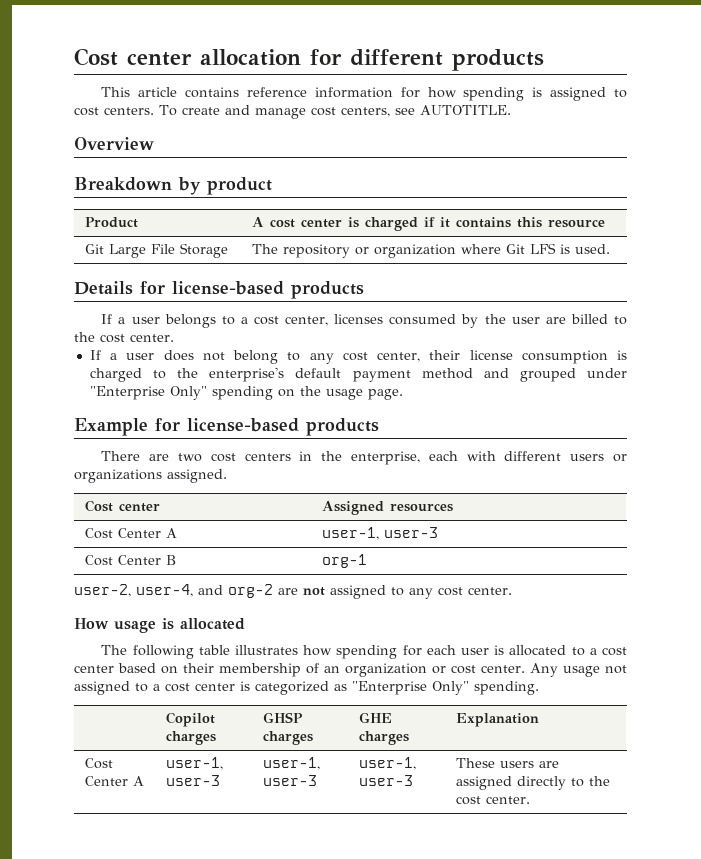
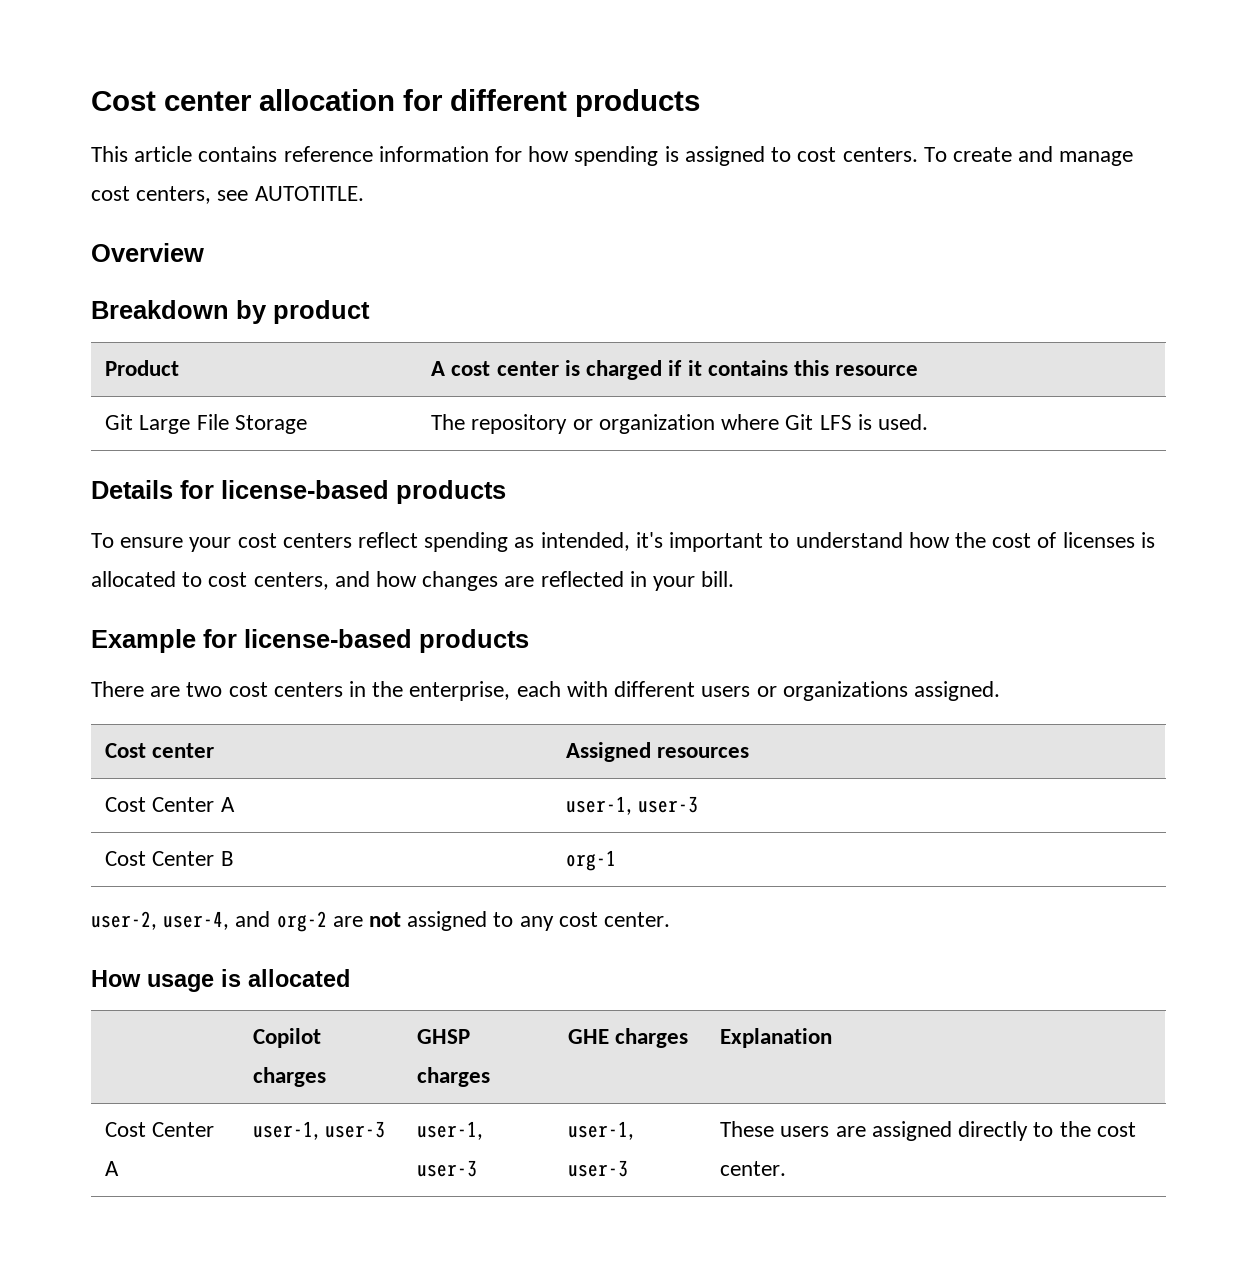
- If a user belongs to a cost center, licenses consumed by the user are billed to the cost center.
- If a user does not belong to any cost center, their license consumption is charged to the enterprise's default payment method and grouped under "Enterprise Only" spending on the usage page.
+ To ensure your cost centers reflect spending as intended, it's important to understand how the cost of licenses is allocated to cost centers, and how changes are reflected in your bill.
- The following table illustrates how spending for each user is allocated to a cost center based on their membership of an organization or cost center. Any usage not assigned to a cost center is categorized as "Enterprise Only" spending.

